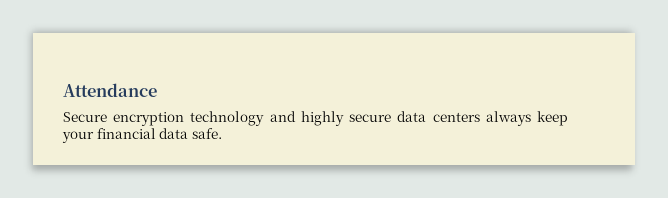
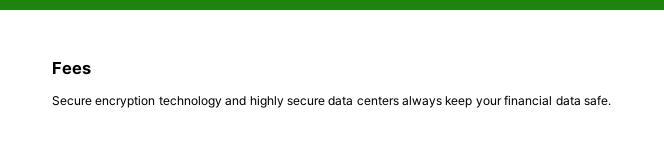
- Attendance
+ Fees

